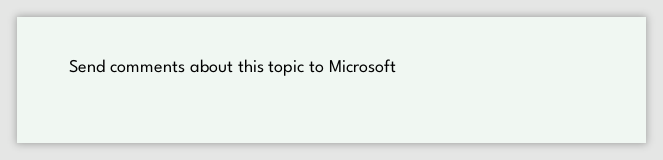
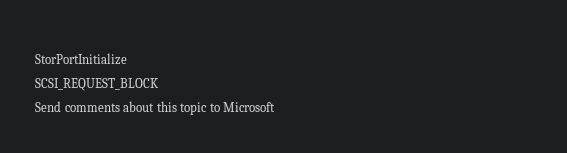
+ StorPortInitialize
+ SCSI_REQUEST_BLOCK

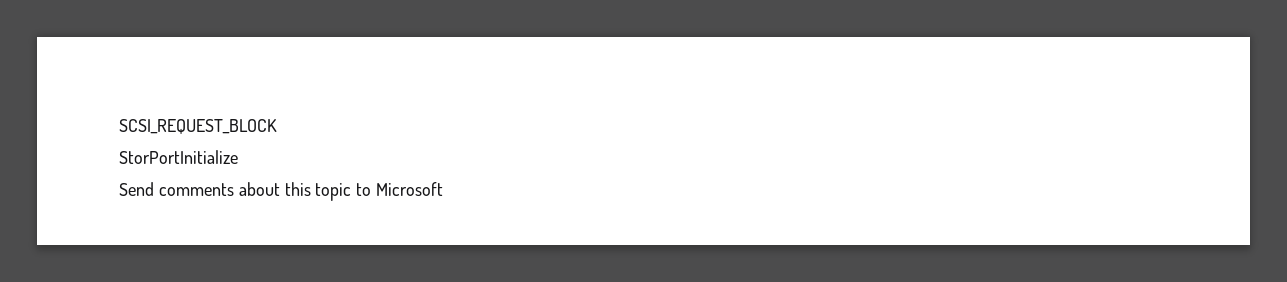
+ SCSI_REQUEST_BLOCK
- SCSI_REQUEST_BLOCK

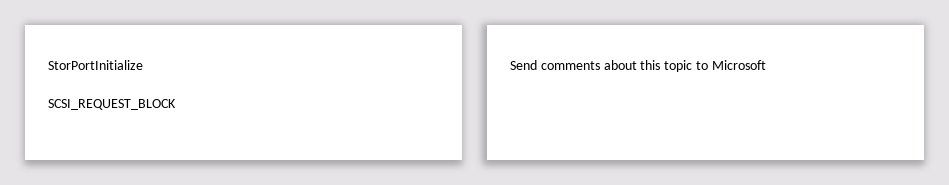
+ StorPortInitialize
- StorPortInitialize

